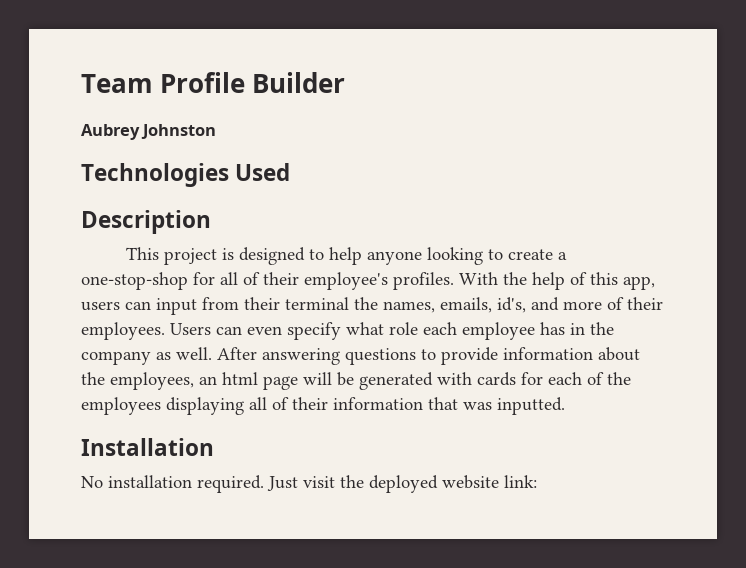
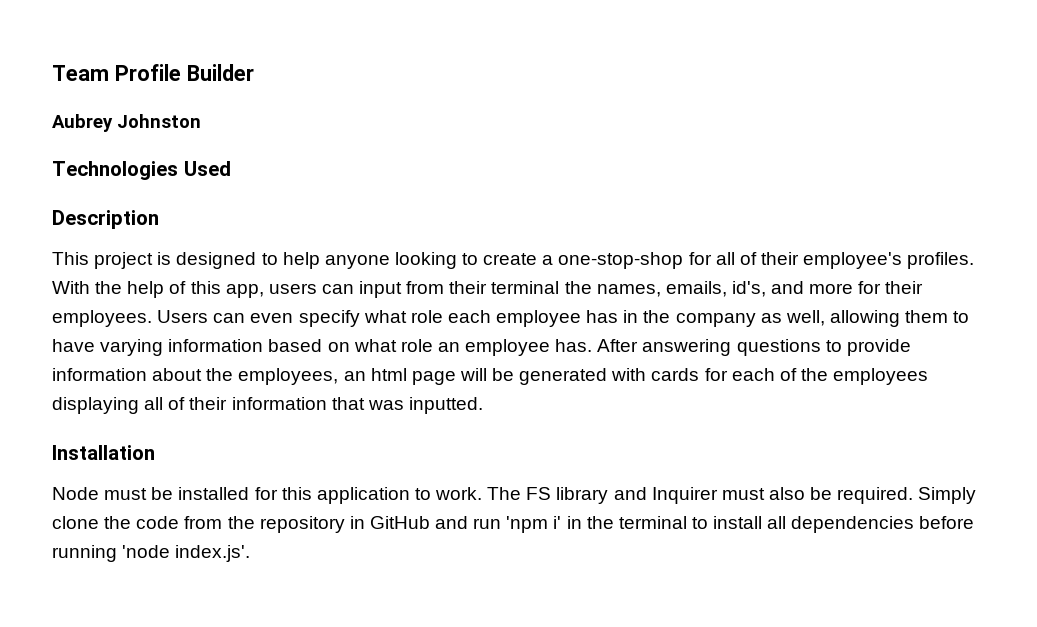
- With the help of this app, users can input from their terminal the names, emails, id's, and more of their employees.
+ With the help of this app, users can input from their terminal the names, emails, id's, and more for their employees.
- Users can even specify what role each employee has in the company as well.
+ Users can even specify what role each employee has in the company as well, allowing them to have varying information based on what role an employee has.
- No installation required. Just visit the deployed website link:
+ Node must be installed for this application to work. The FS library and Inquirer must also be required. Simply clone the code from the repository in GitHub and run 'npm i' in the terminal to install all dependencies before running 'node index.js'.

